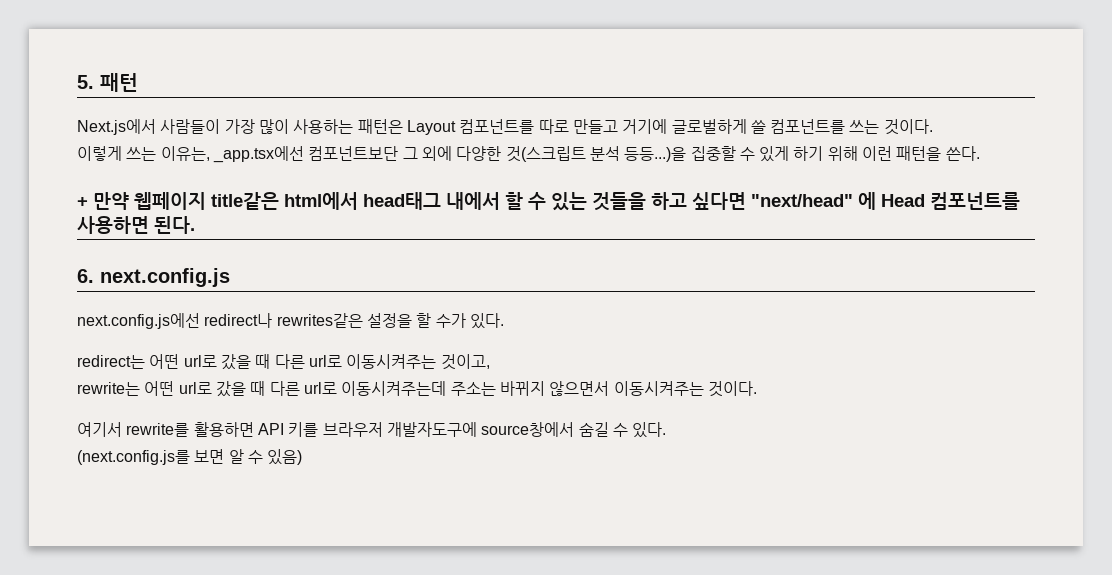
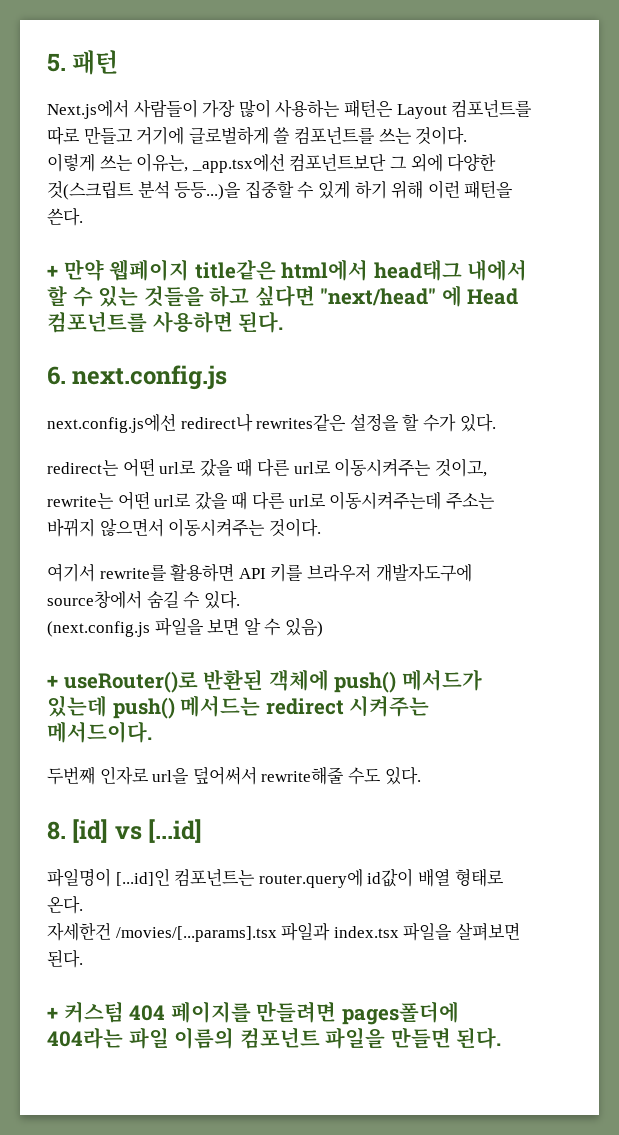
- (next.config.js를 보면 알 수 있음)
+ (next.config.js 파일을 보면 알 수 있음)
+ + useRouter()로 반환된 객체에 push() 메서드가 있는데 push() 메서드는 redirect 시켜주는 메서드이다.
+ 두번째 인자로 url을 덮어써서 rewrite해줄 수도 있다.
+ 8. [id] vs [...id]
+ 파일명이 [...id]인 컴포넌트는 router.query에 id값이 배열 형태로 온다.
+ 자세한건 /movies/[...params].tsx 파일과 index.tsx 파일을 살펴보면 된다.
+ + 커스텀 404 페이지를 만들려면 pages폴더에 404라는 파일 이름의 컴포넌트 파일을 만들면 된다.

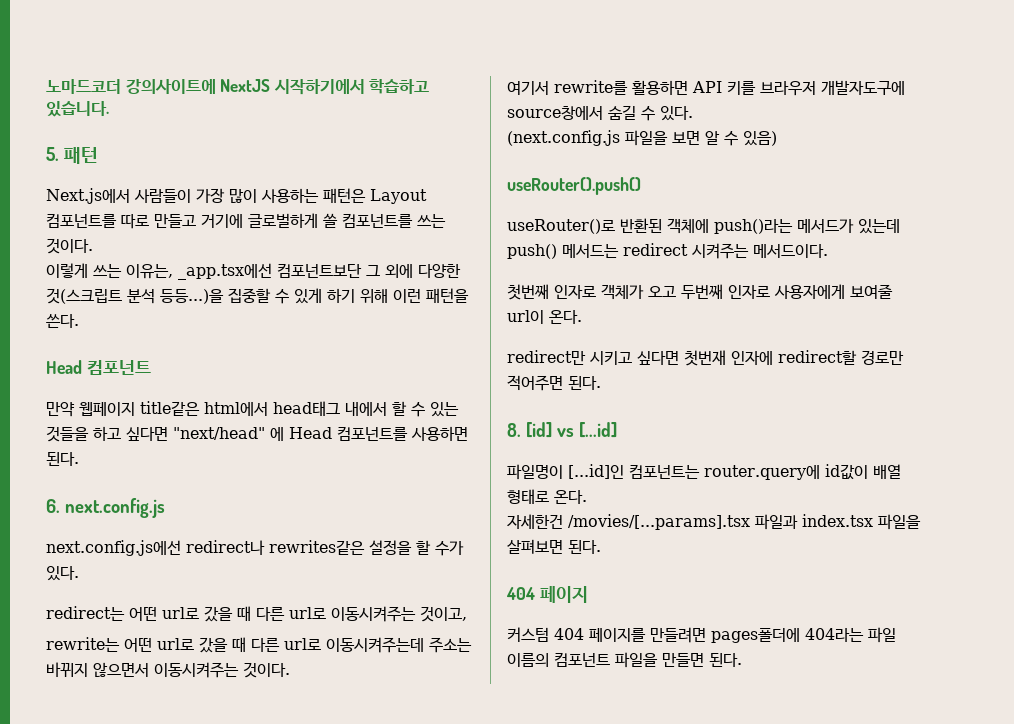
+ 노마드코더 강의사이트에 NextJS 시작하기에서 학습하고 있습니다.
- + 만약 웹페이지 title같은 html에서 head태그 내에서 할 수 있는 것들을 하고 싶다면 "next/head" 에 Head 컴포넌트를 사용하면 된다.
+ Head 컴포넌트
+ 만약 웹페이지 title같은 html에서 head태그 내에서 할 수 있는 것들을 하고 싶다면 "next/head" 에 Head 컴포넌트를 사용하면 된다.
- + useRouter()로 반환된 객체에 push() 메서드가 있는데 push() 메서드는 redirect 시켜주는 메서드이다.
+ useRouter().push()
+ useRouter()로 반환된 객체에 push()라는 메서드가 있는데 push() 메서드는 redirect 시켜주는 메서드이다.
- 두번째 인자로 url을 덮어써서 rewrite해줄 수도 있다.
+ 첫번째 인자로 객체가 오고 두번째 인자로 사용자에게 보여줄 url이 온다.
+ redirect만 시키고 싶다면 첫번재 인자에 redirect할 경로만 적어주면 된다.
- + 커스텀 404 페이지를 만들려면 pages폴더에 404라는 파일 이름의 컴포넌트 파일을 만들면 된다.
+ 404 페이지
+ 커스텀 404 페이지를 만들려면 pages폴더에 404라는 파일 이름의 컴포넌트 파일을 만들면 된다.

